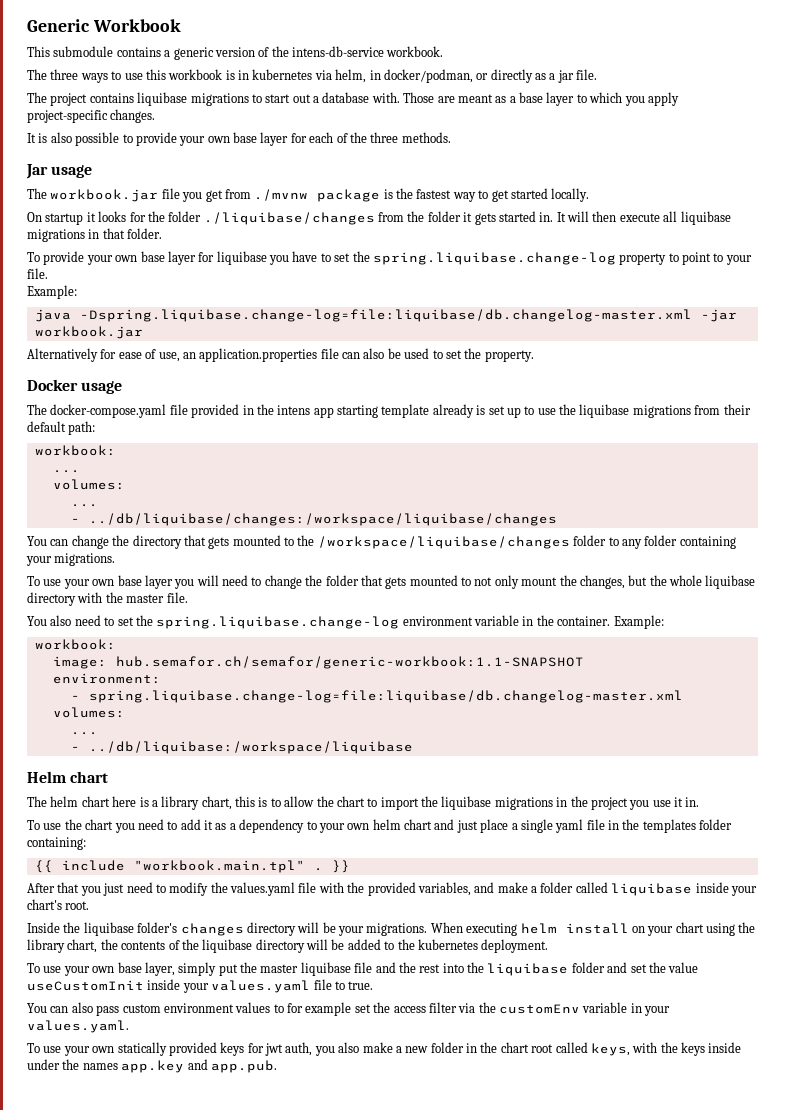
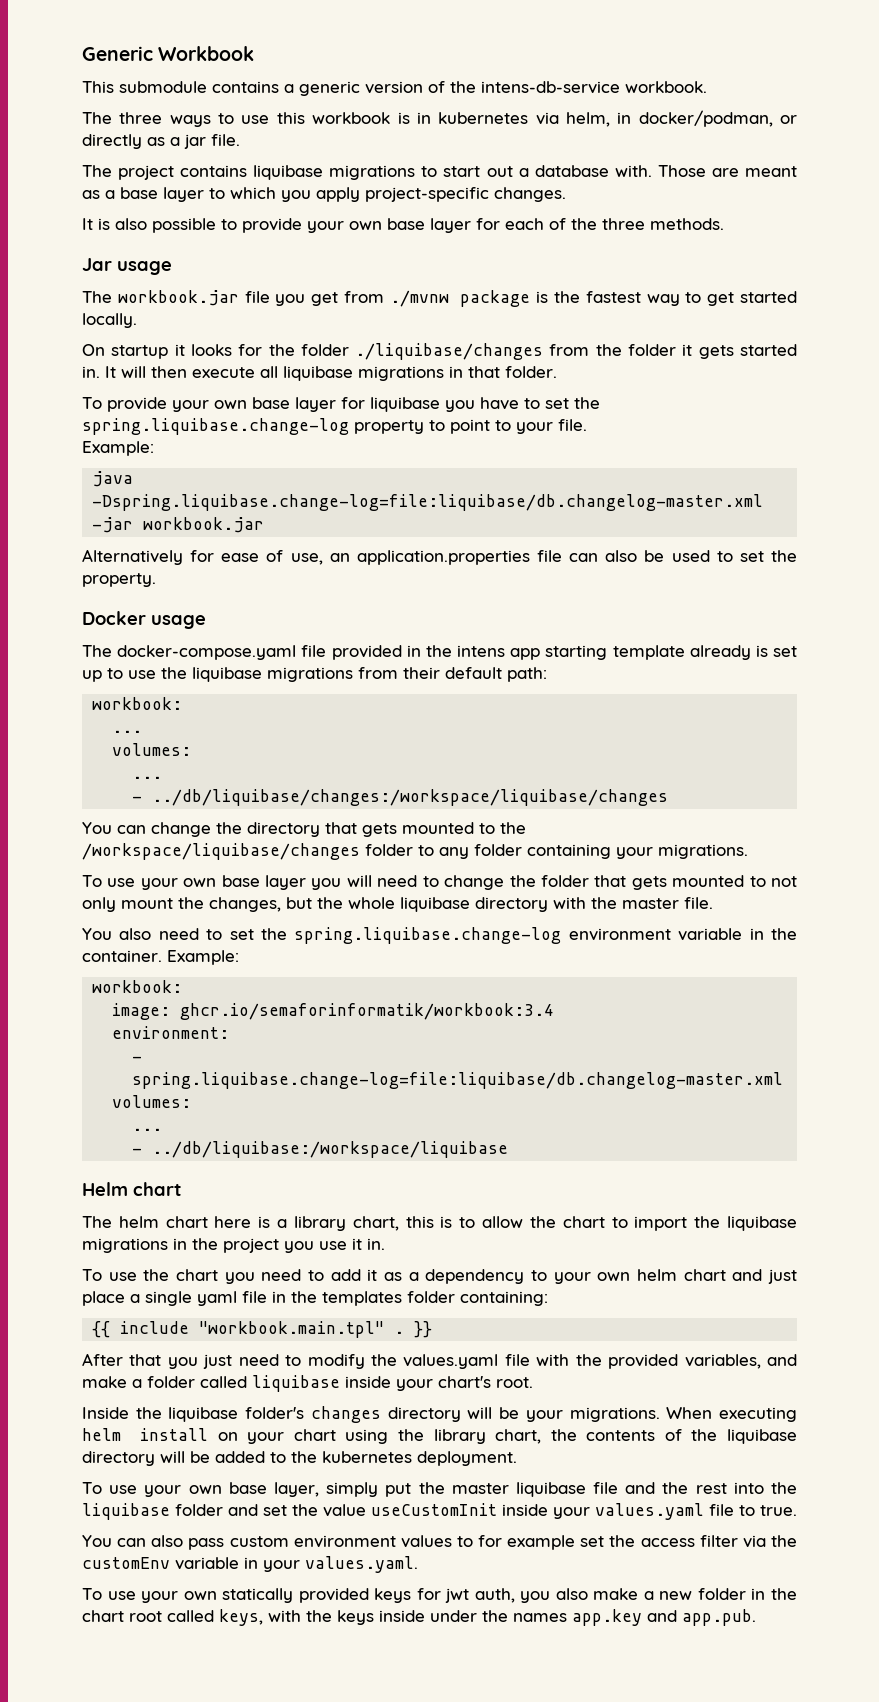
- image: hub.semafor.ch/semafor/generic-workbook:1.1-SNAPSHOT
+ image: ghcr.io/semaforinformatik/workbook:3.4

